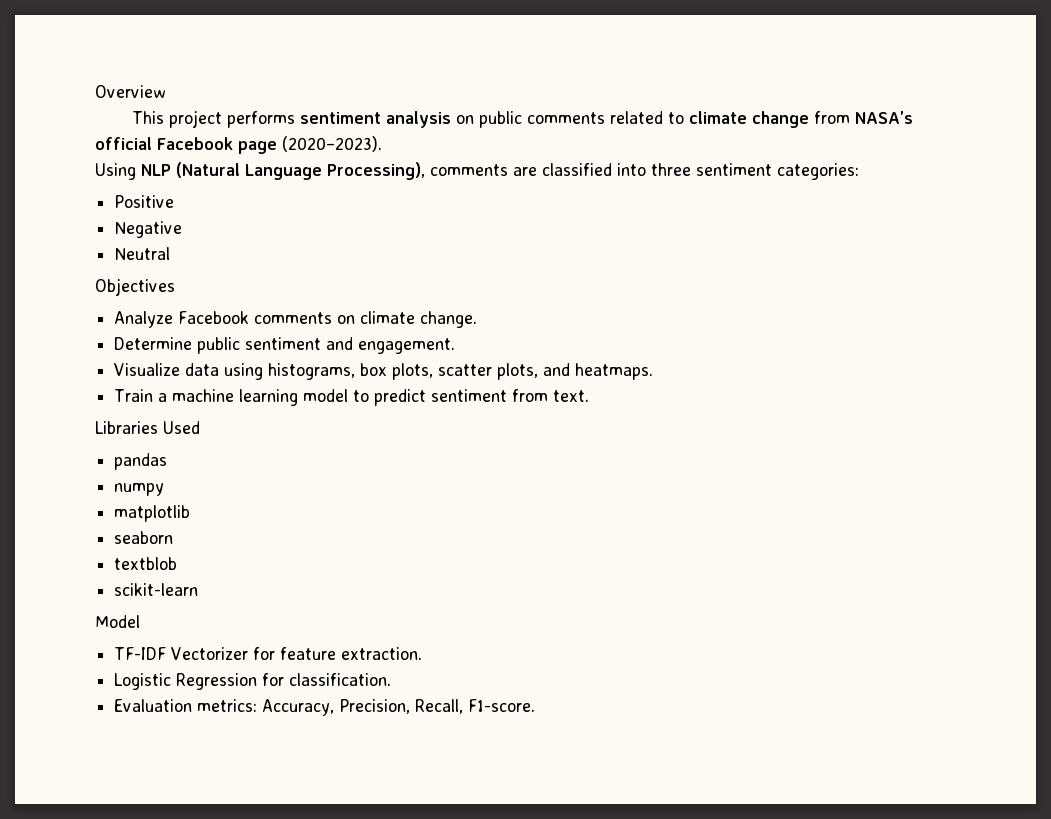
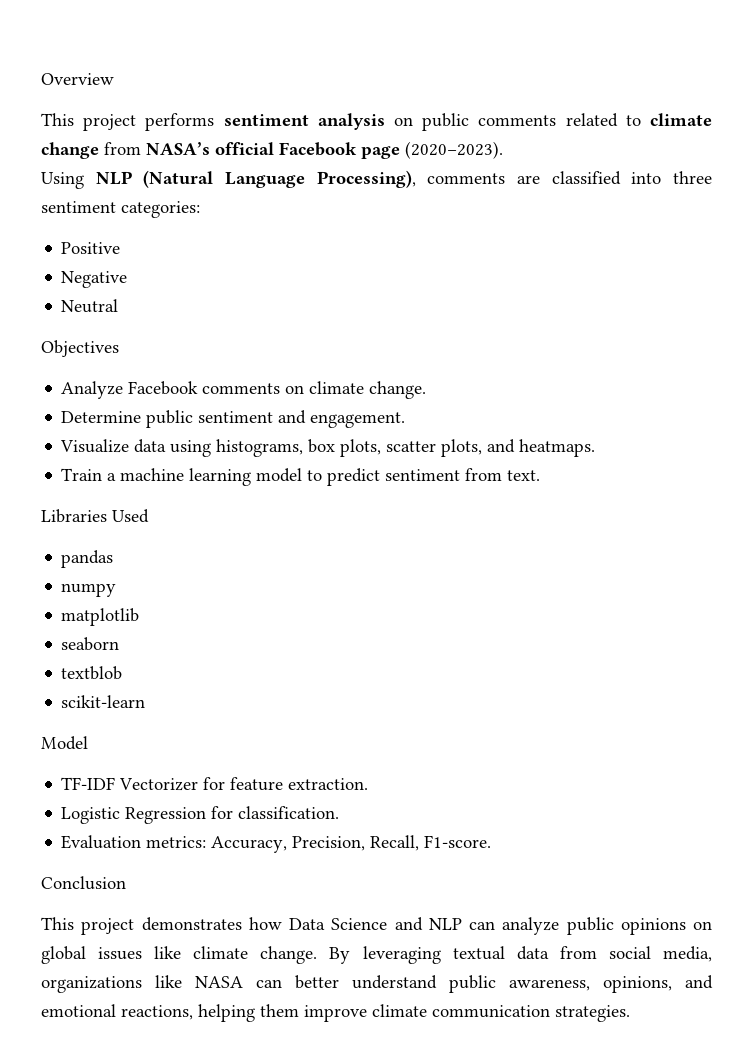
+ Conclusion
+ This project demonstrates how Data Science and NLP can analyze public opinions on global issues like climate change. By leveraging textual data from social media, organizations like NASA can better understand public awareness, opinions, and emotional reactions, helping them improve climate communication strategies.

